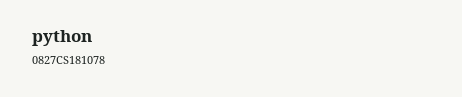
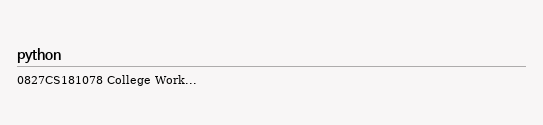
- 0827CS181078
+ 0827CS181078 College Work...

